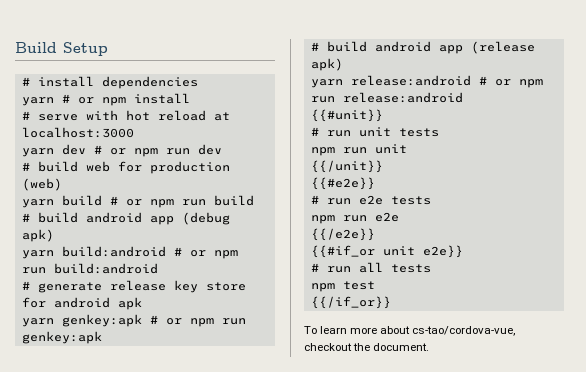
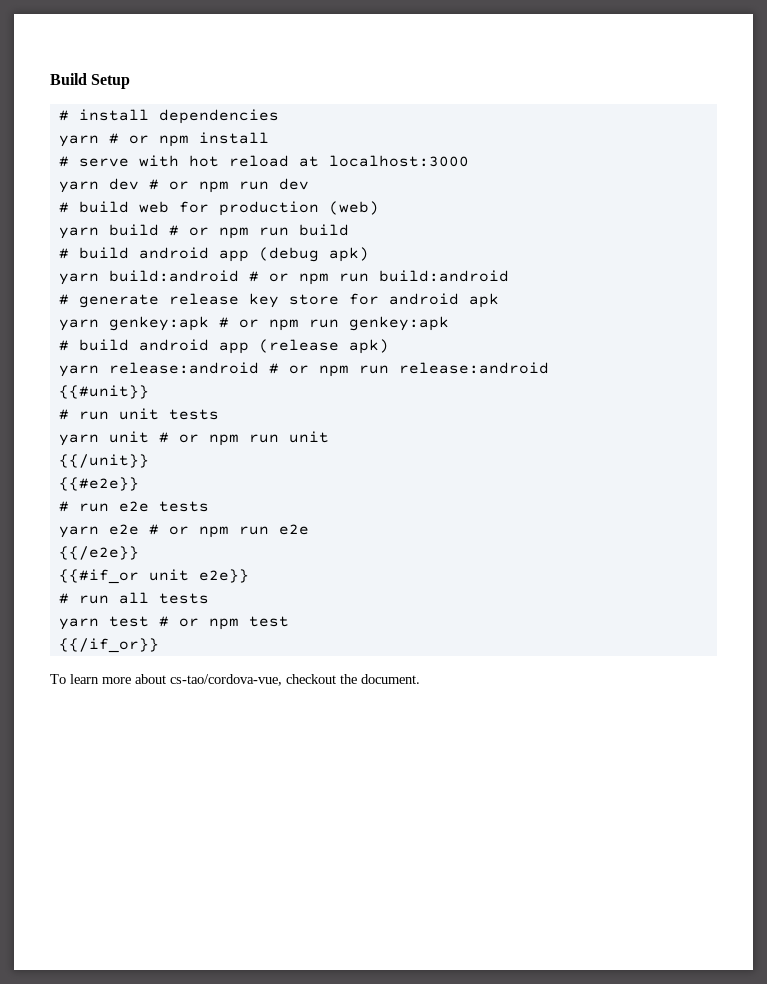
- npm run unit
+ yarn unit # or npm run unit
- npm run e2e
+ yarn e2e # or npm run e2e
- npm test
+ yarn test # or npm test

